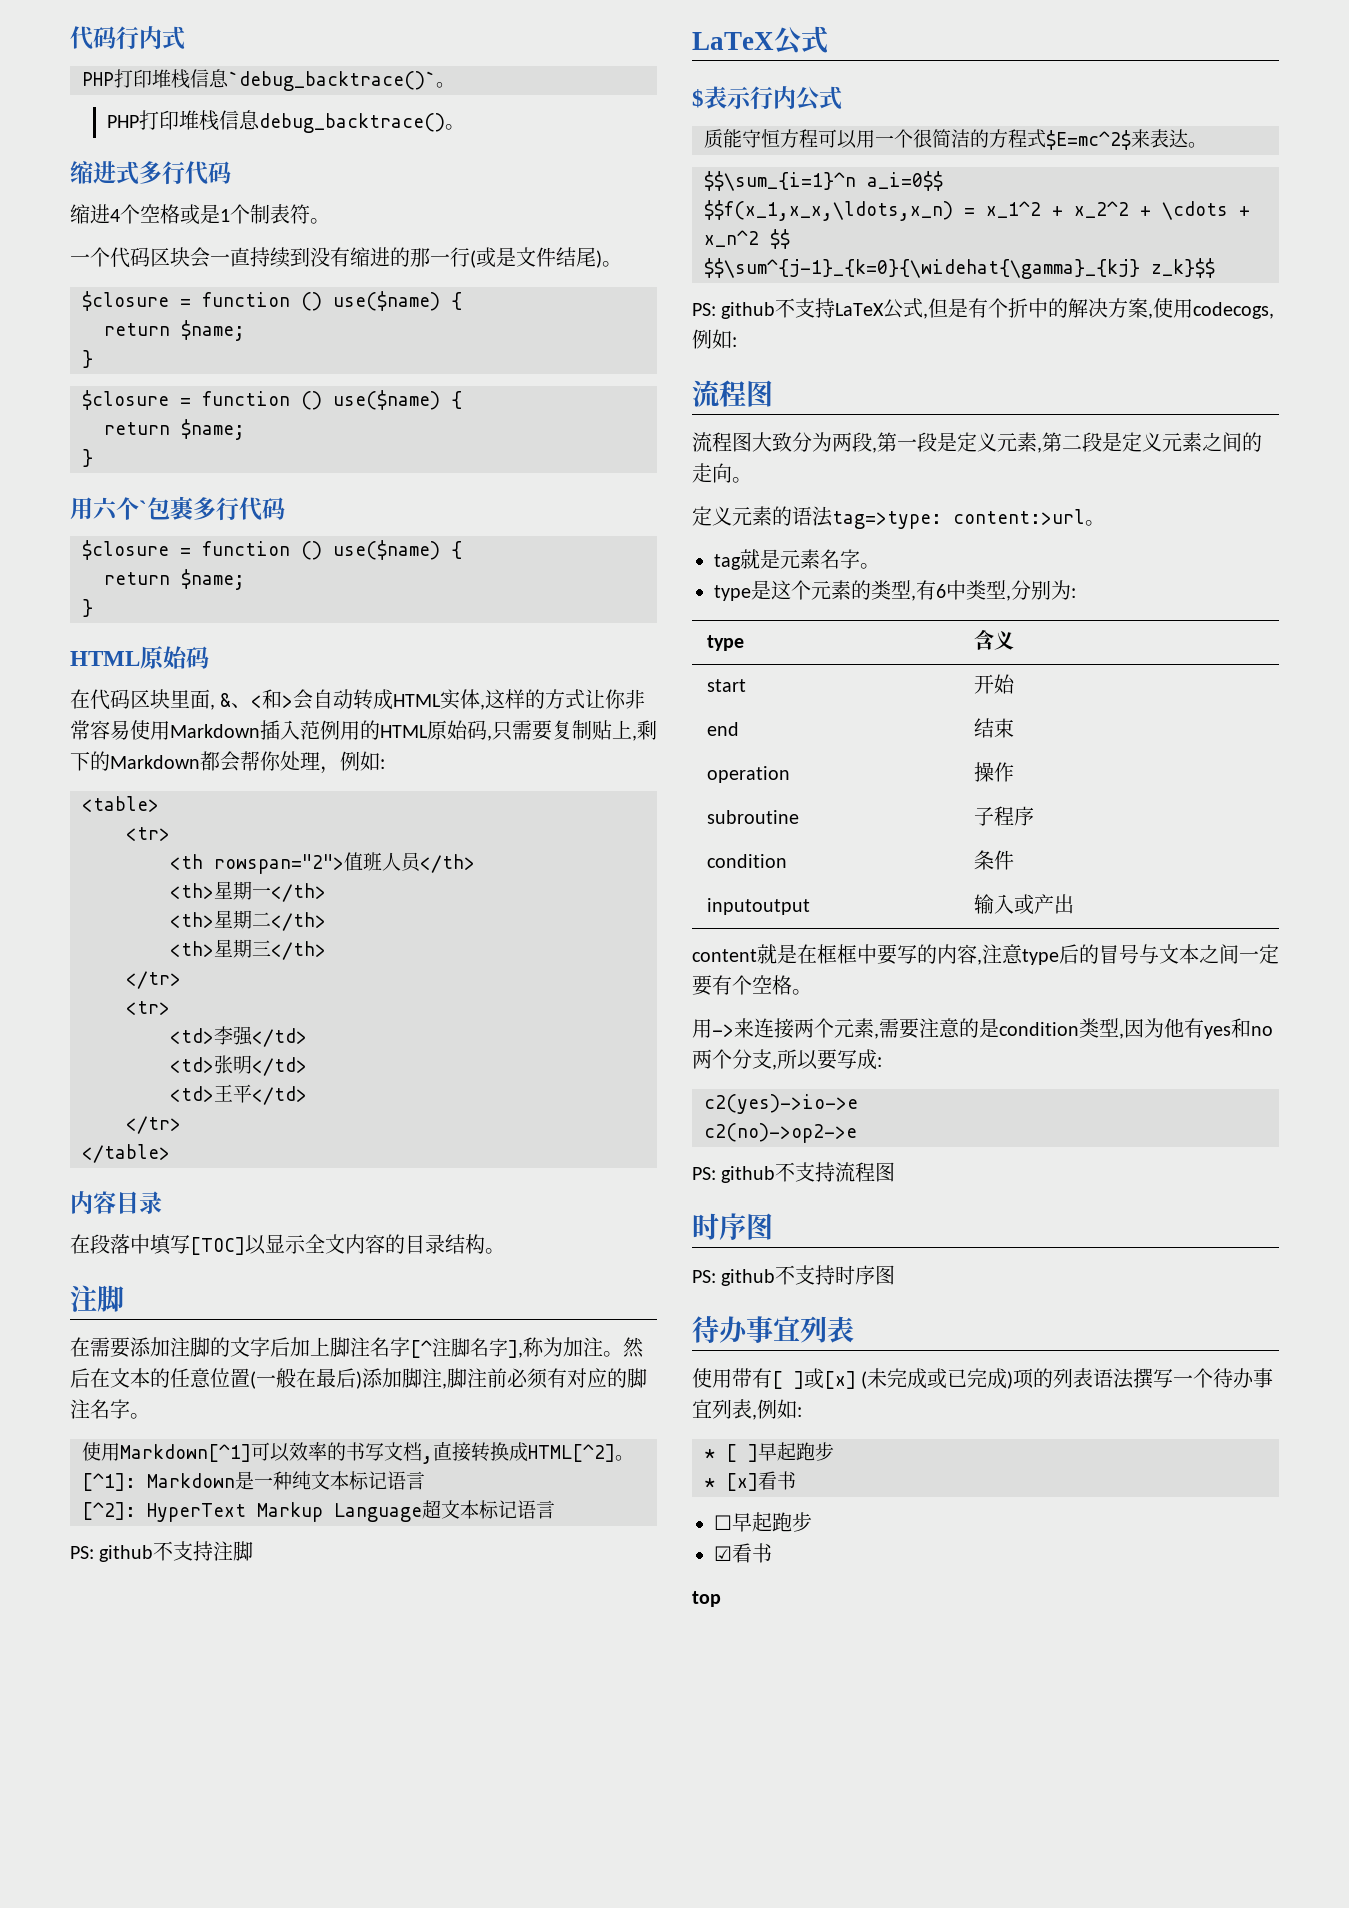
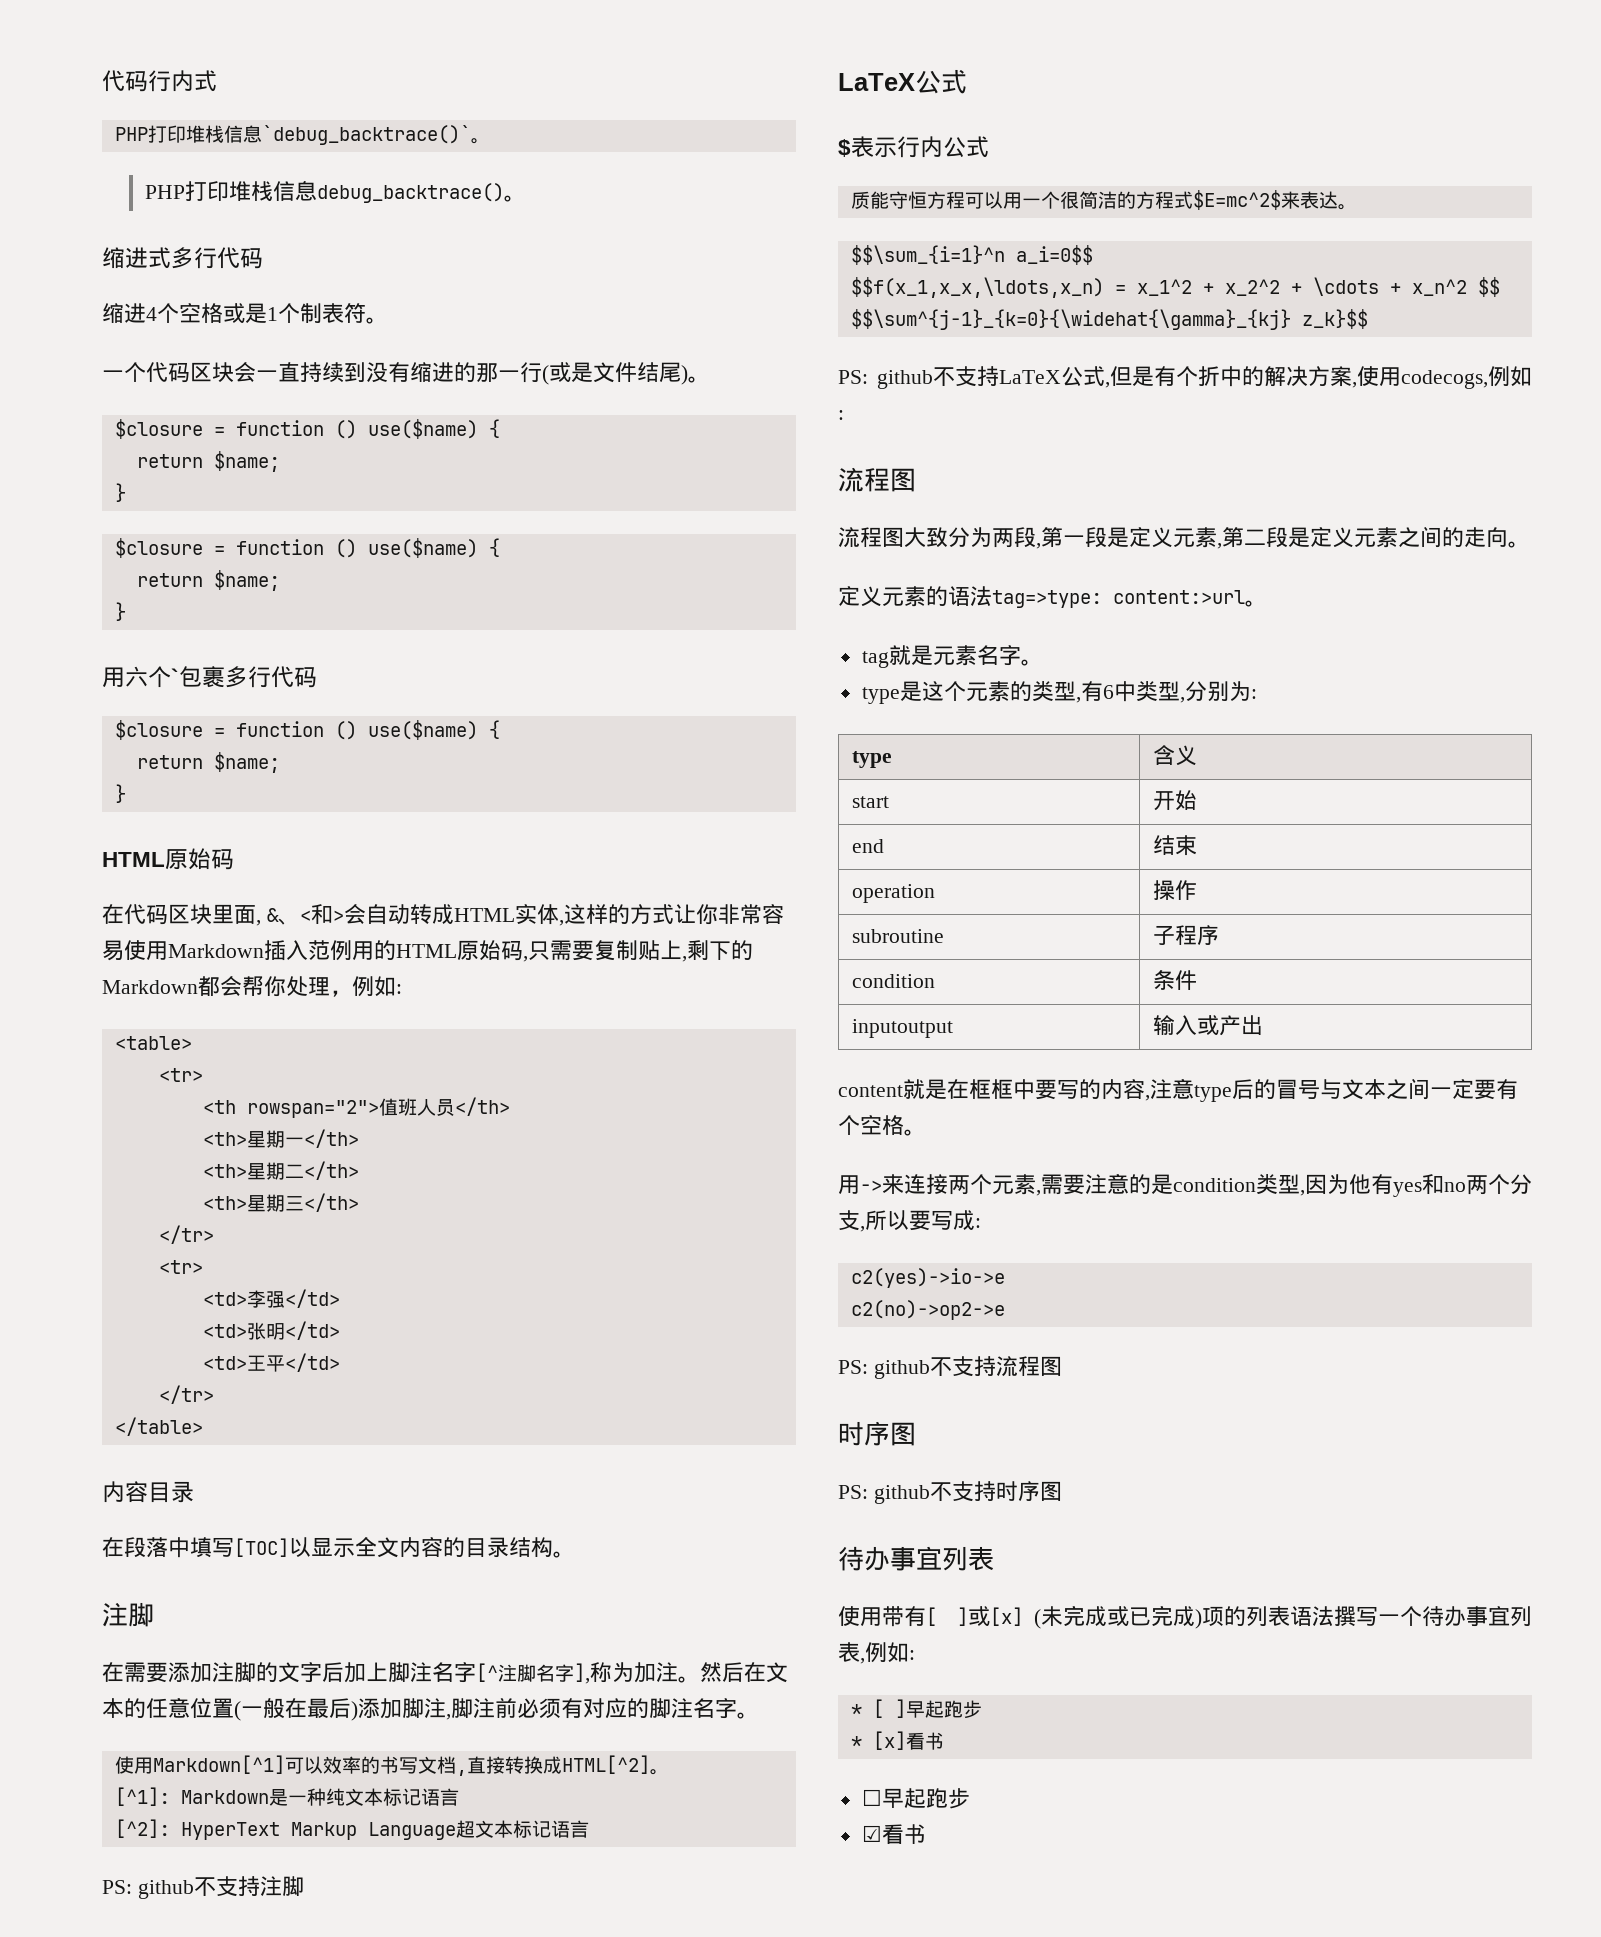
- top

